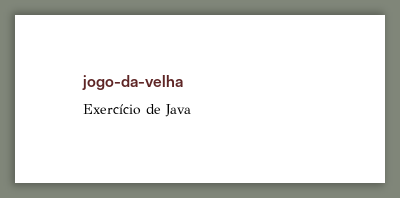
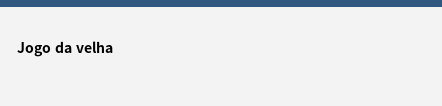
- jogo-da-velha
- Exercício de Java
+ Jogo da velha

